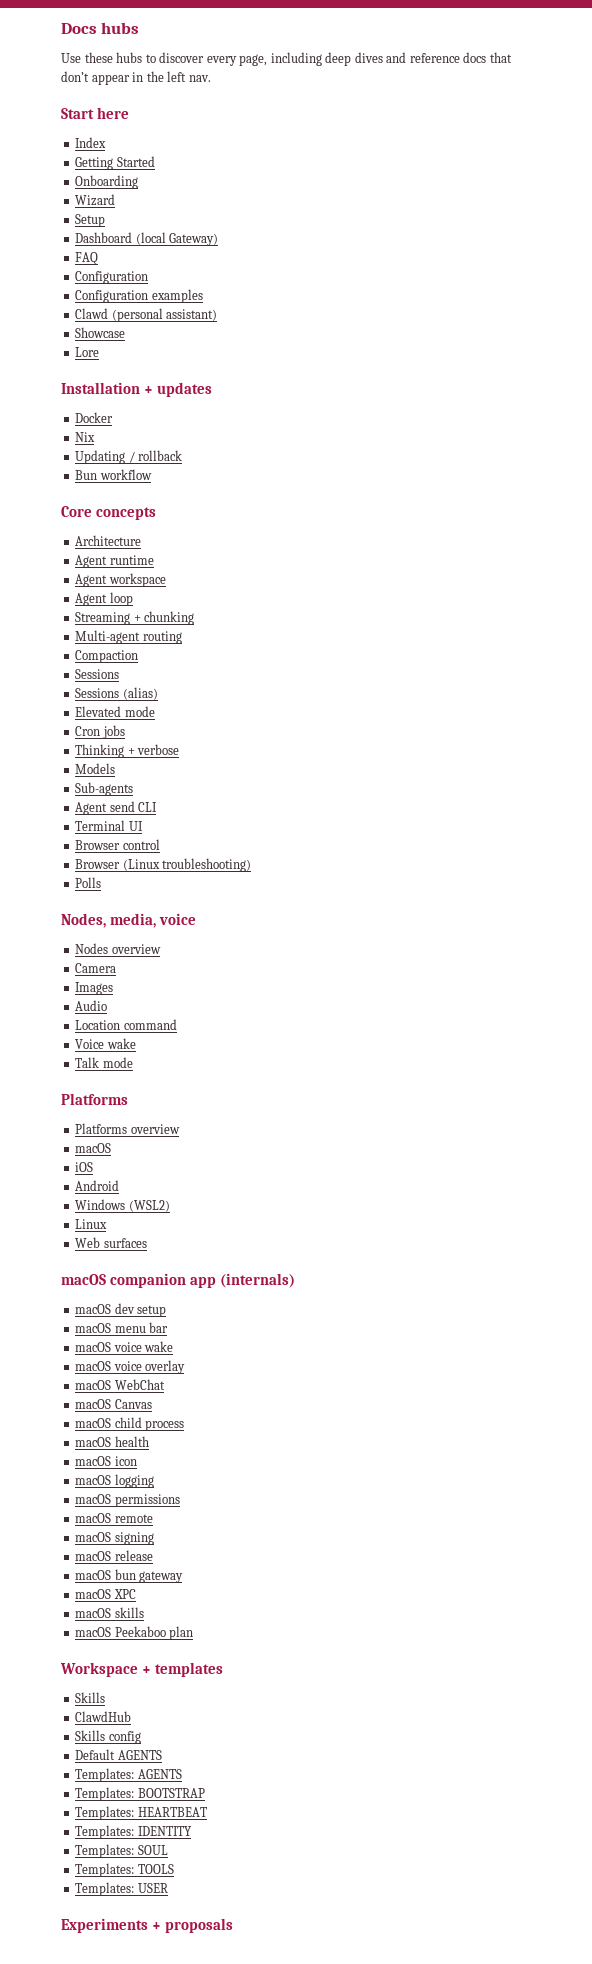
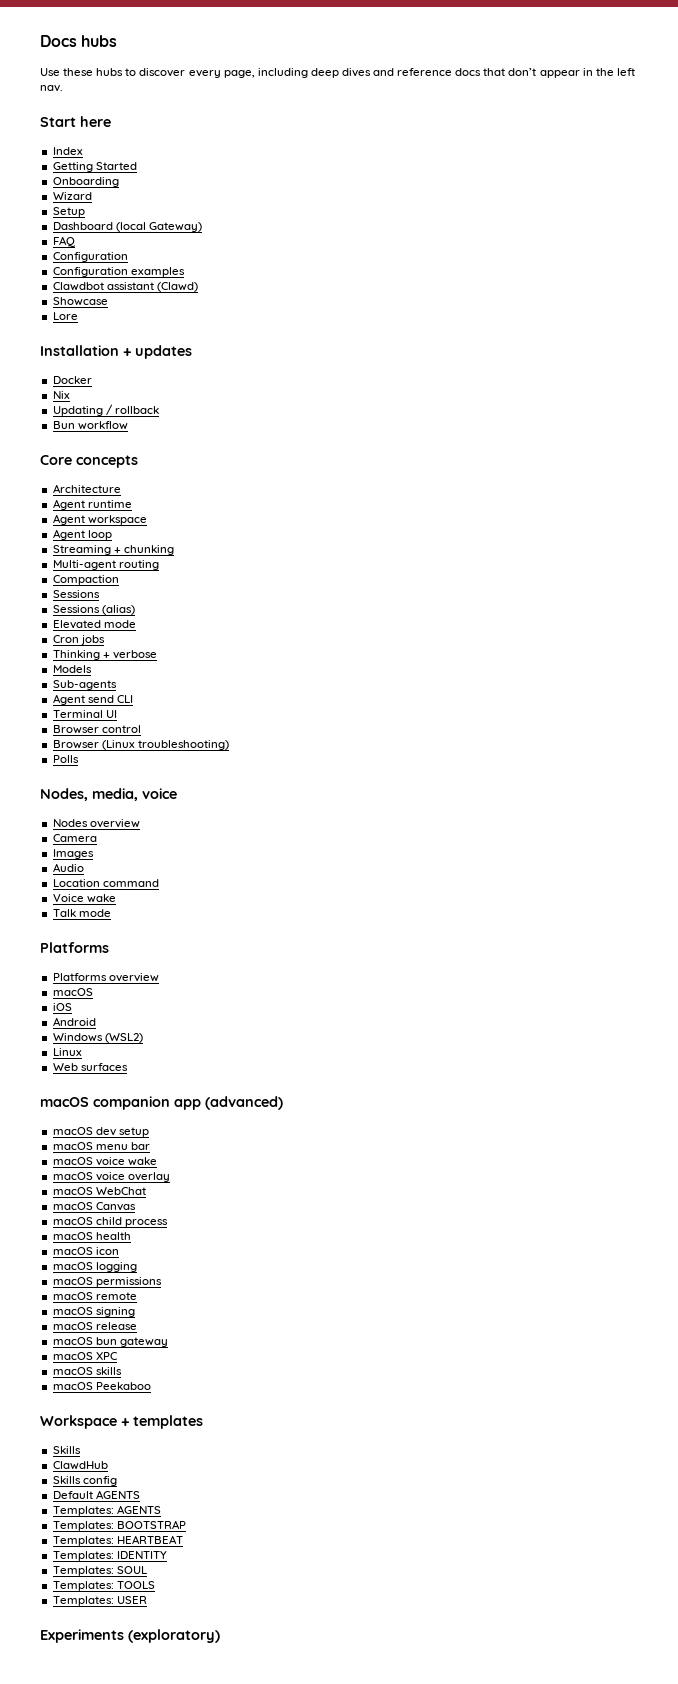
- Clawd (personal assistant)
+ Clawdbot assistant (Clawd)
- macOS companion app (internals)
+ macOS companion app (advanced)
- macOS Peekaboo plan
+ macOS Peekaboo
- Experiments + proposals
+ Experiments (exploratory)

